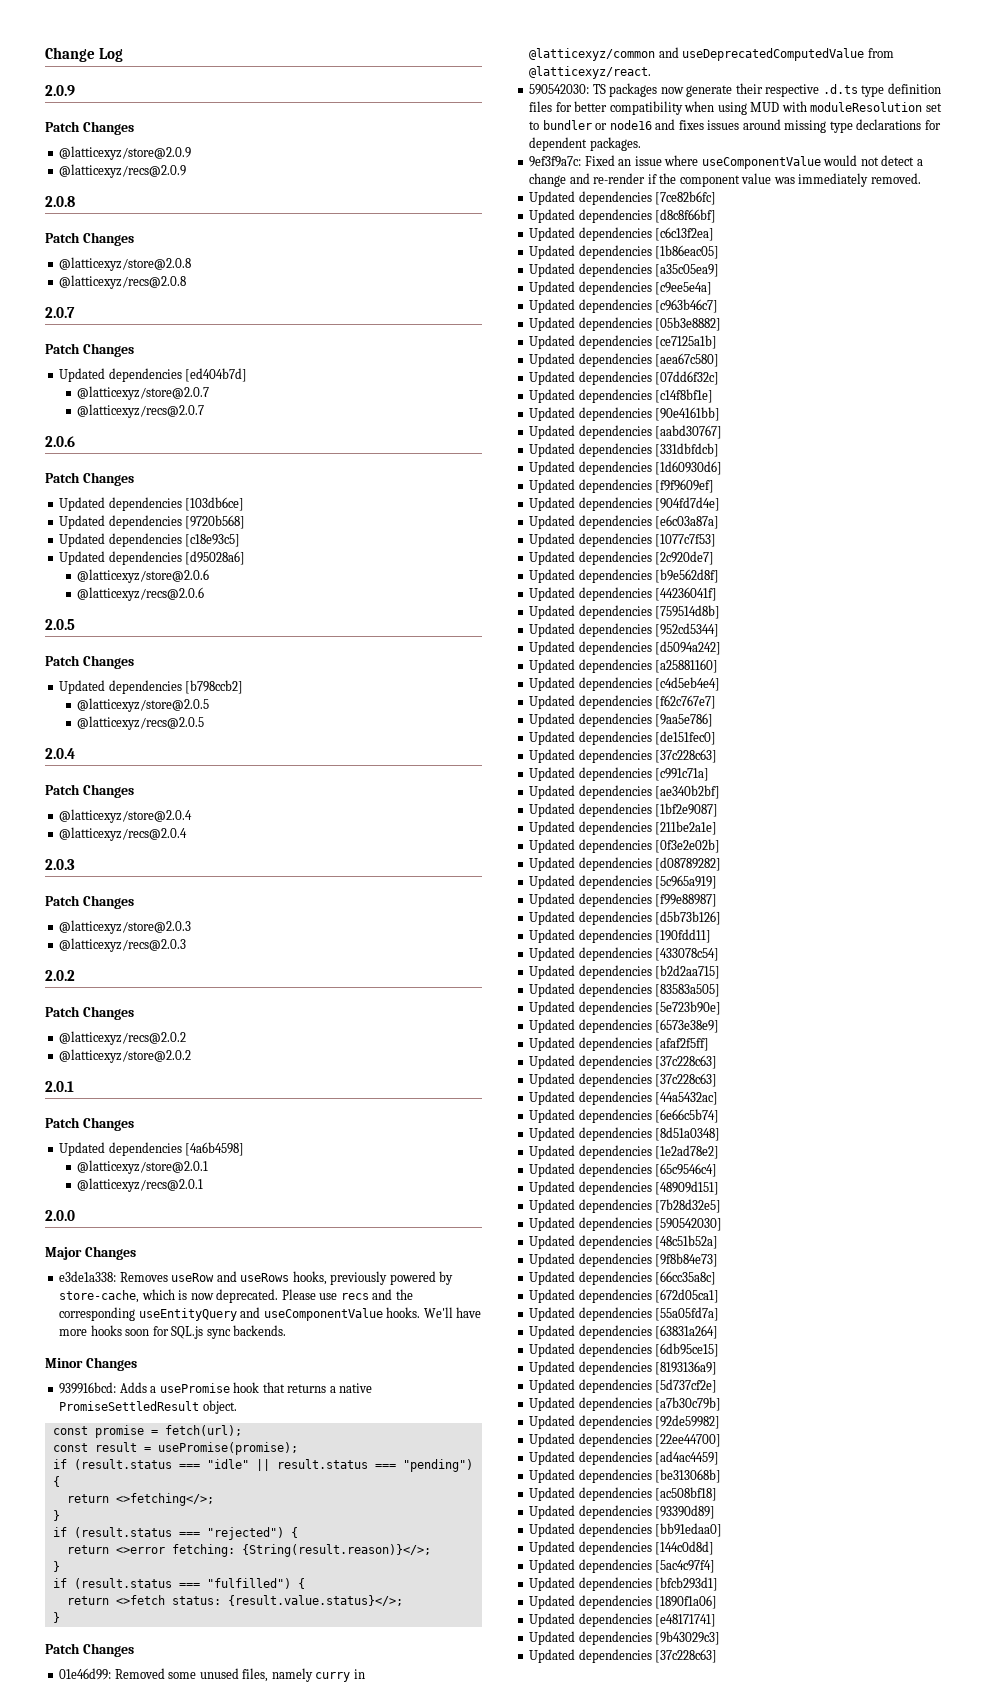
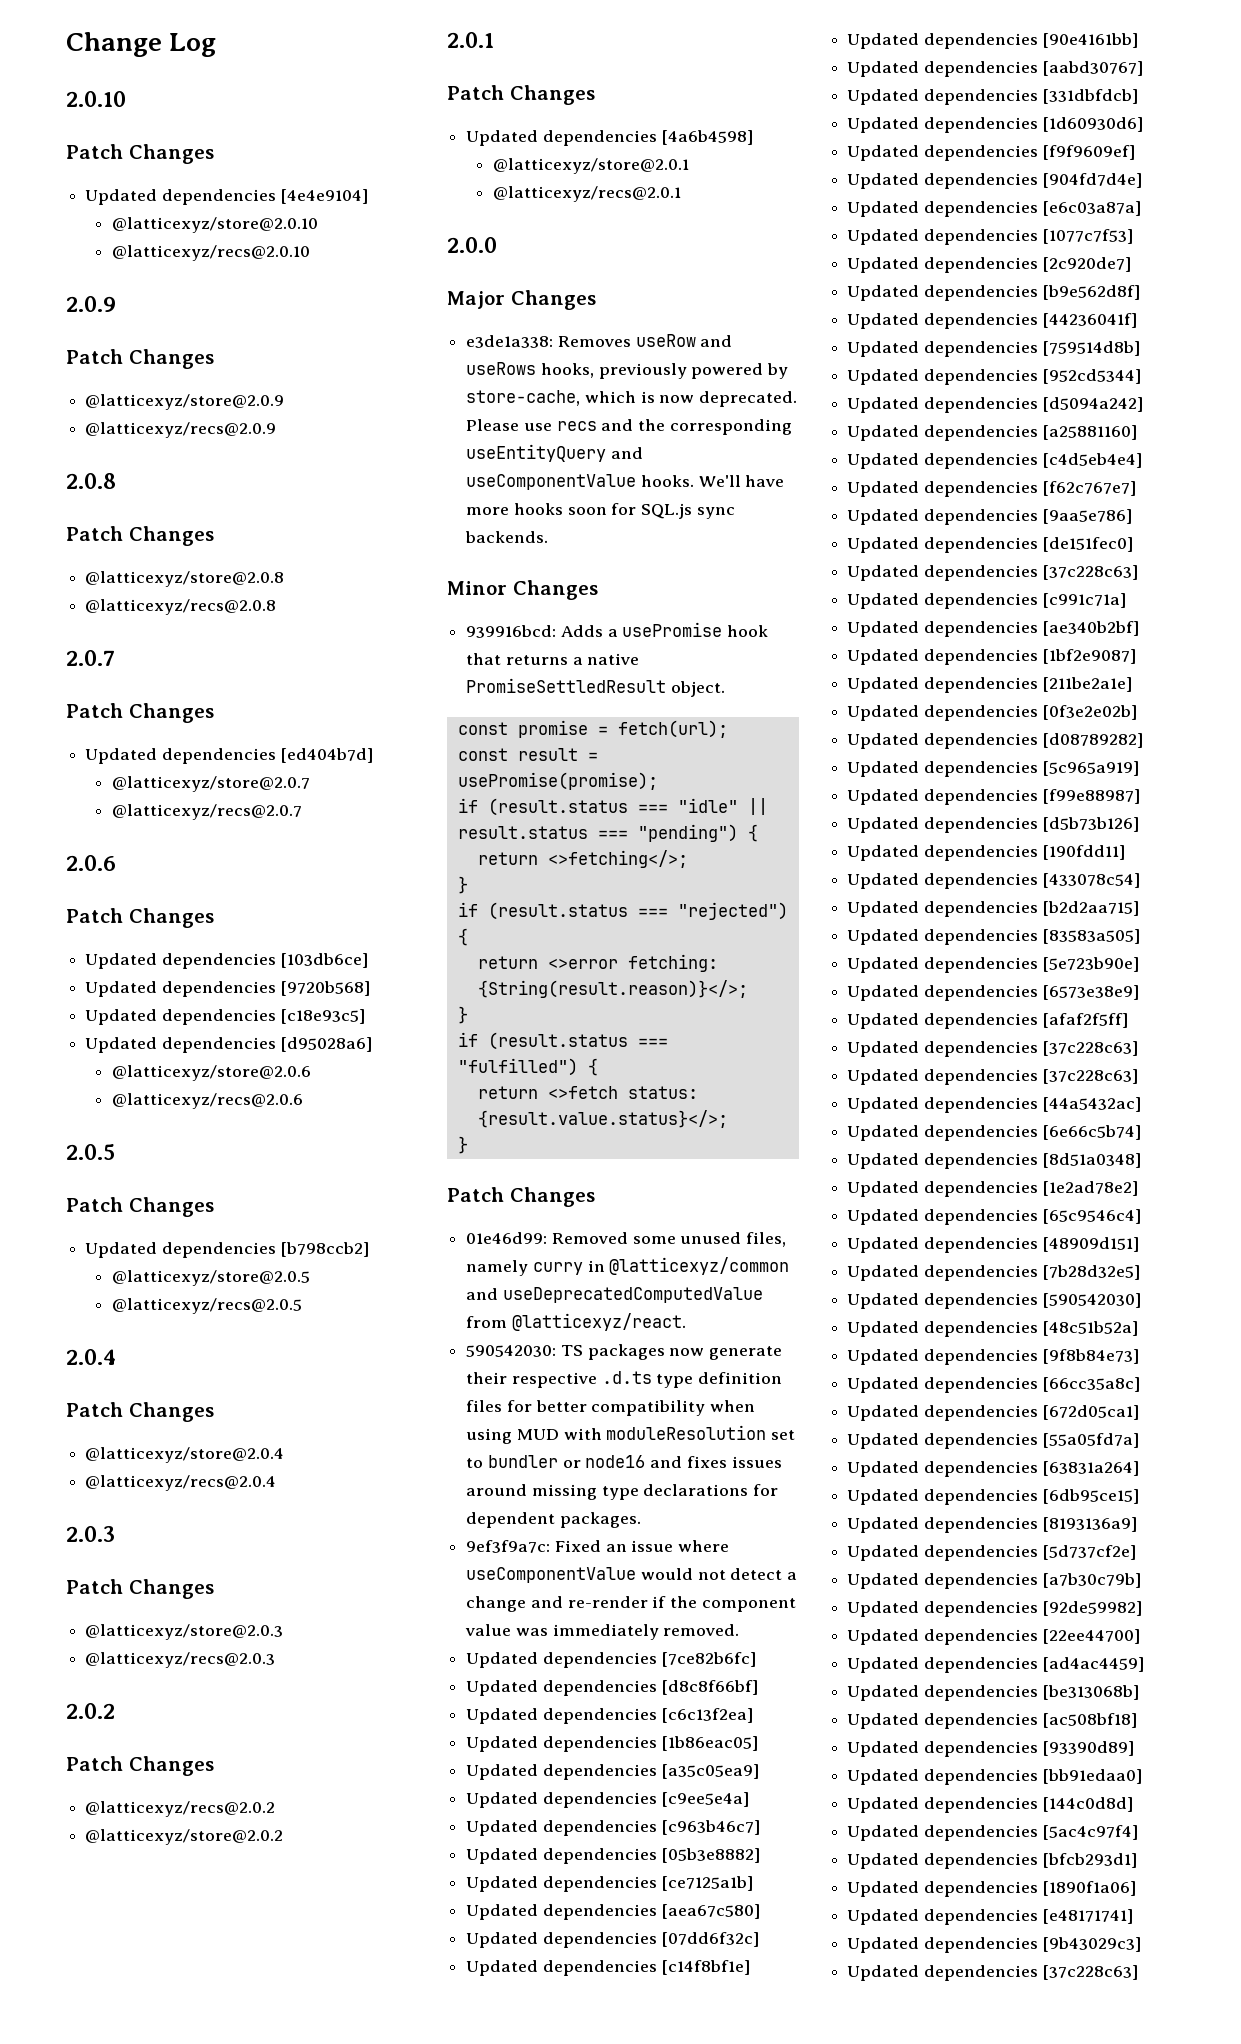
+ 2.0.10
+ Patch Changes
+ Updated dependencies [4e4e9104]
+ @latticexyz/store@2.0.10
+ @latticexyz/recs@2.0.10

